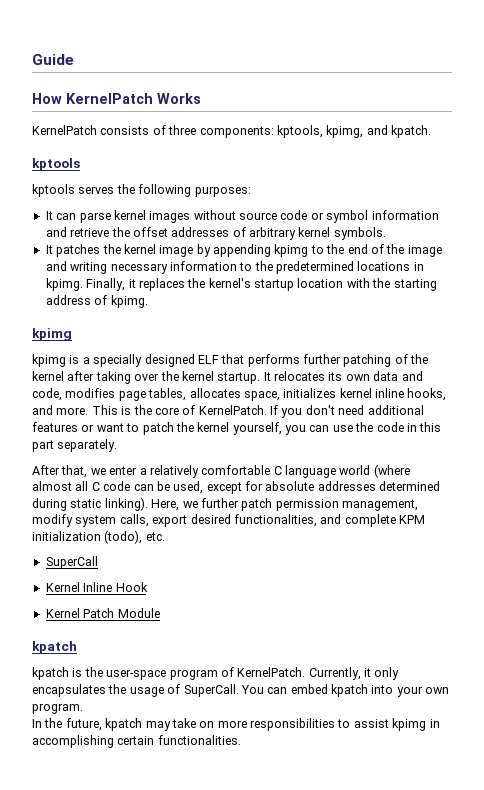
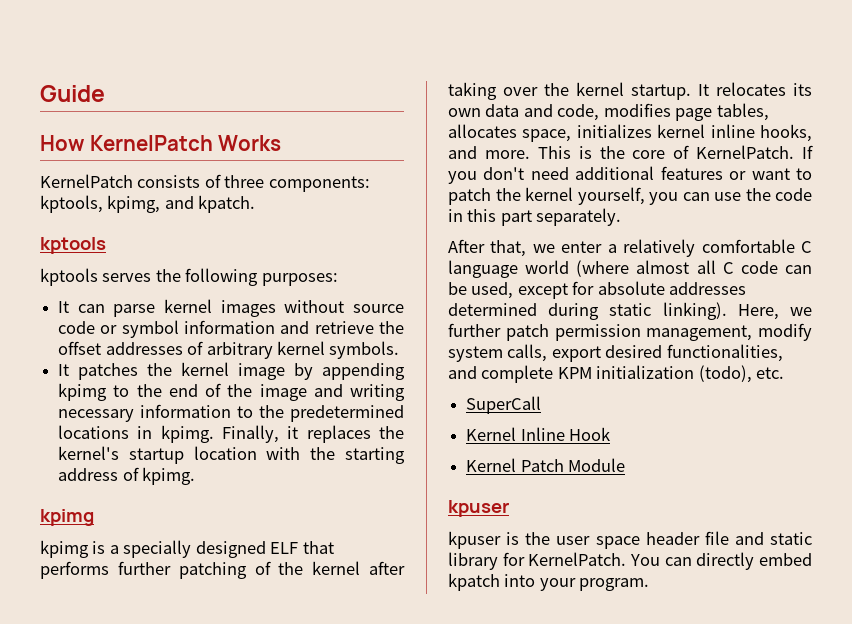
  Kernel Patch Module
- kpatch
- kpatch is the user-space program of KernelPatch. Currently, it only encapsulates the usage of SuperCall.
+ kpuser
+ kpuser is the user space header file and static library for KernelPatch.
- You can embed kpatch into your own program.
+ You can directly embed kpatch into your program.
- In the future, kpatch may take on more responsibilities to assist kpimg in accomplishing certain functionalities.

